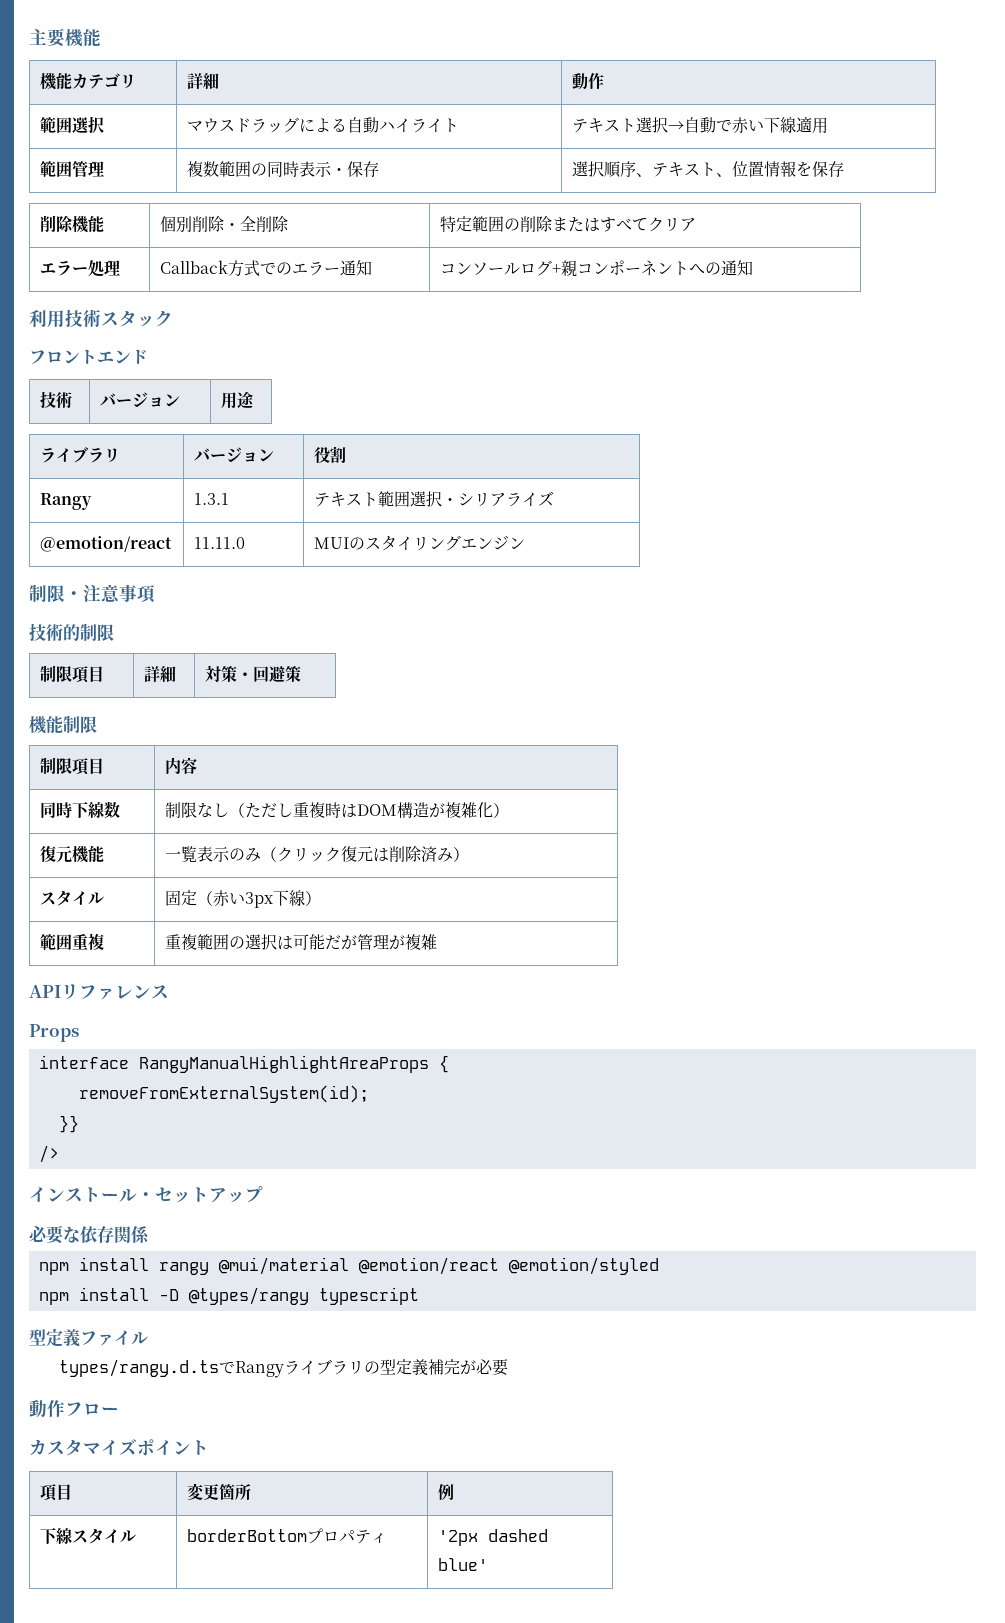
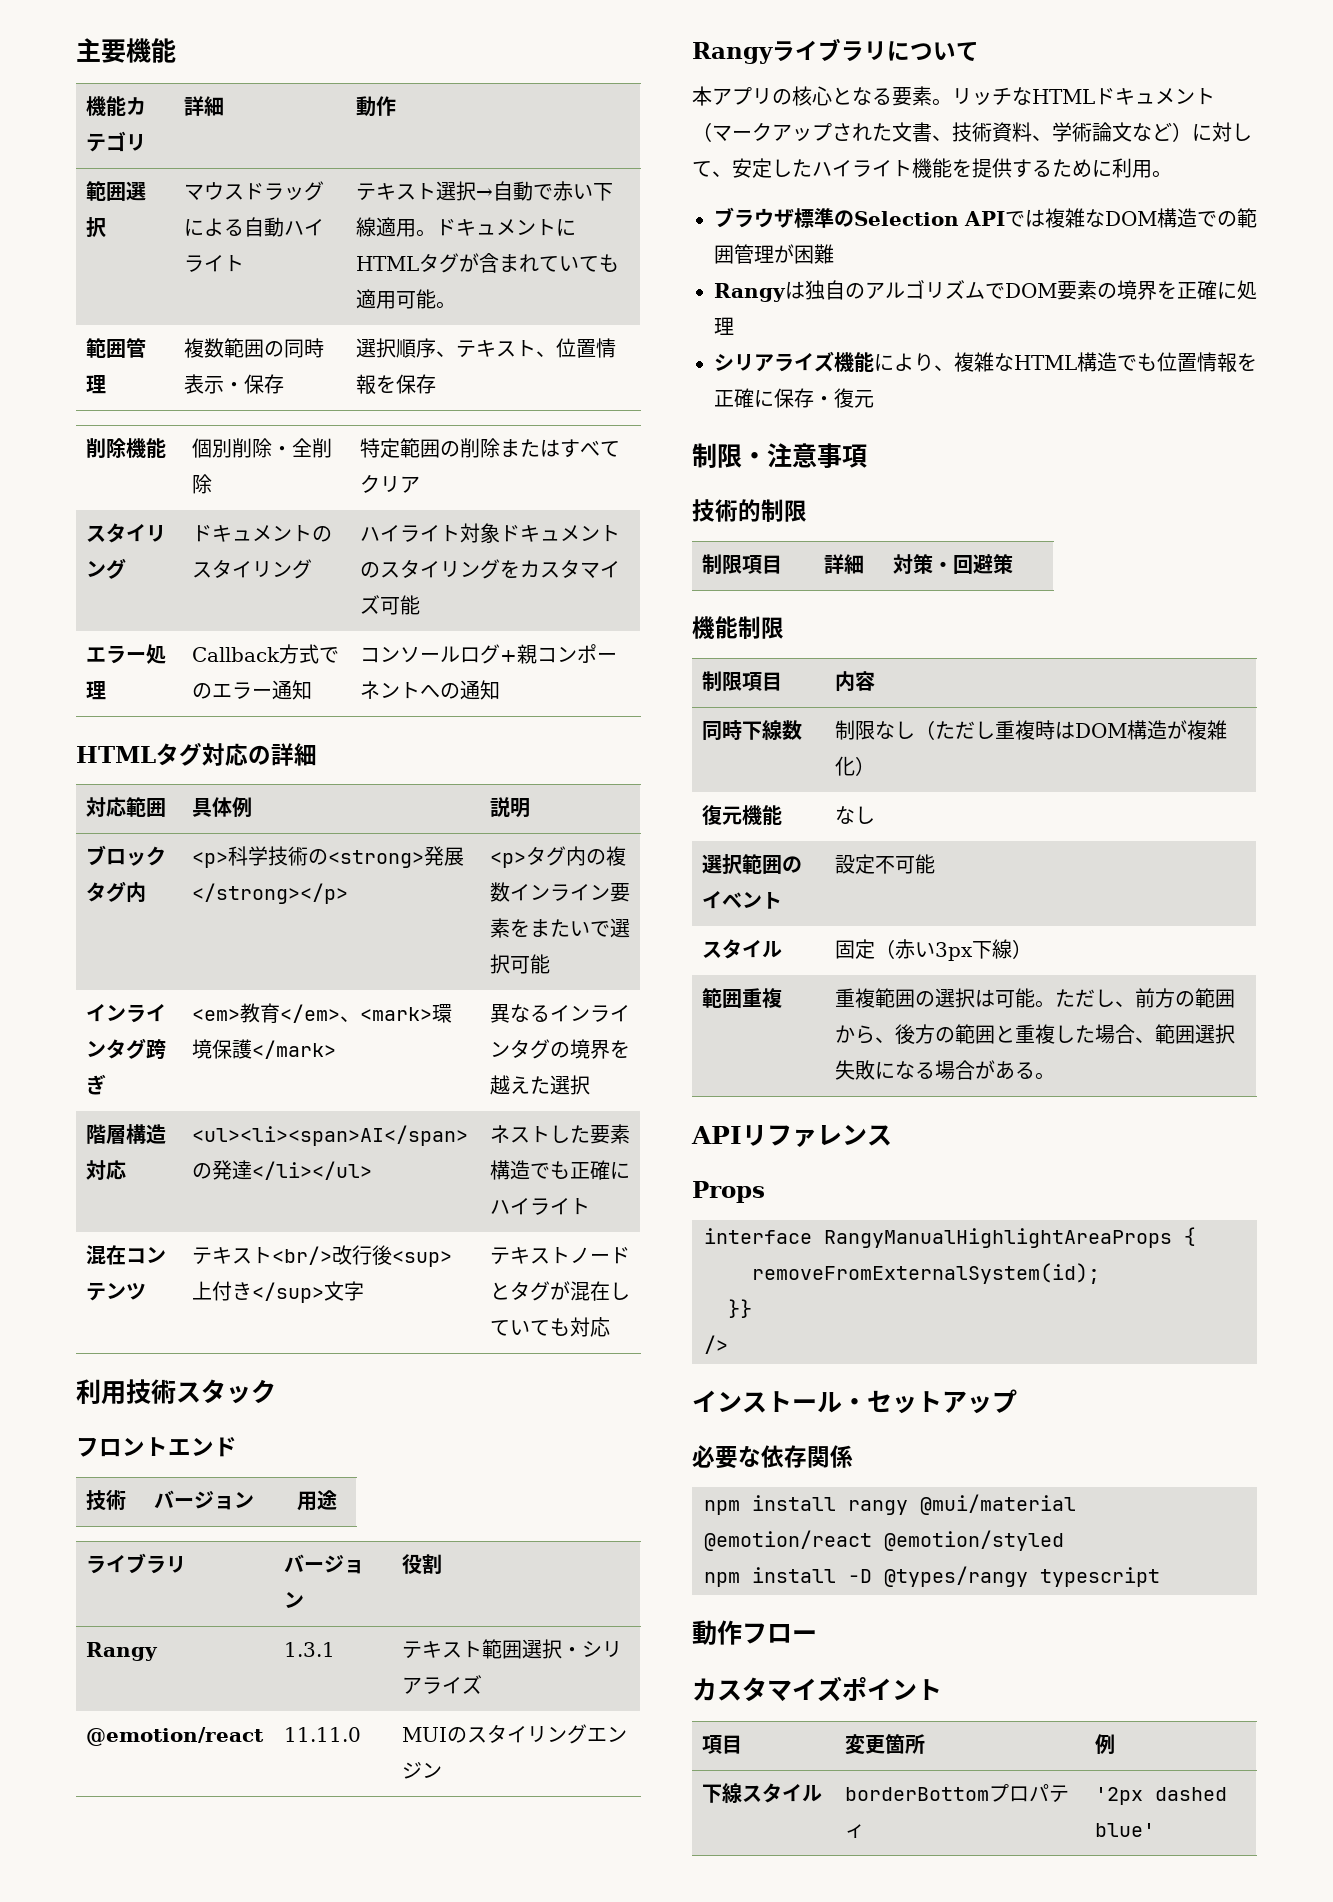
- 範囲選択 | マウスドラッグによる自動ハイライト | テキスト選択→自動で赤い下線適用
+ 範囲選択 | マウスドラッグによる自動ハイライト | テキスト選択→自動で赤い下線適用。ドキュメントにHTMLタグが含まれていても適用可能。
+ スタイリング | ドキュメントのスタイリング | ハイライト対象ドキュメントのスタイリングをカスタマイズ可能
+ HTMLタグ対応の詳細
+ 対応範囲 | 具体例 | 説明
+ ブロックタグ内 | <p>科学技術の<strong>発展</strong></p> | <p>タグ内の複数インライン要素をまたいで選択可能
+ インラインタグ跨ぎ | <em>教育</em>、<mark>環境保護</mark> | 異なるインラインタグの境界を越えた選択
+ 階層構造対応 | <ul><li><span>AI</span>の発達</li></ul> | ネストした要素構造でも正確にハイライト
+ 混在コンテンツ | テキスト<br/>改行後<sup>上付き</sup>文字 | テキストノードとタグが混在していても対応
+ Rangyライブラリについて
+ 本アプリの核心となる要素。リッチなHTMLドキュメント（マークアップされた文書、技術資料、学術論文など）に対して、安定したハイライト機能を提供するために利用。
+ ブラウザ標準のSelection APIでは複雑なDOM構造での範囲管理が困難
+ Rangyは独自のアルゴリズムでDOM要素の境界を正確に処理
+ シリアライズ機能により、複雑なHTML構造でも位置情報を正確に保存・復元
- 復元機能 | 一覧表示のみ（クリック復元は削除済み）
+ 復元機能 | なし
+ 選択範囲のイベント | 設定不可能
- 範囲重複 | 重複範囲の選択は可能だが管理が複雑
+ 範囲重複 | 重複範囲の選択は可能。ただし、前方の範囲から、後方の範囲と重複した場合、範囲選択失敗になる場合がある。
- 型定義ファイル
- types/rangy.d.tsでRangyライブラリの型定義補完が必要

